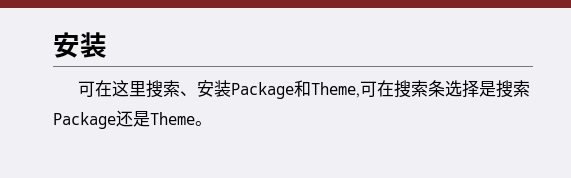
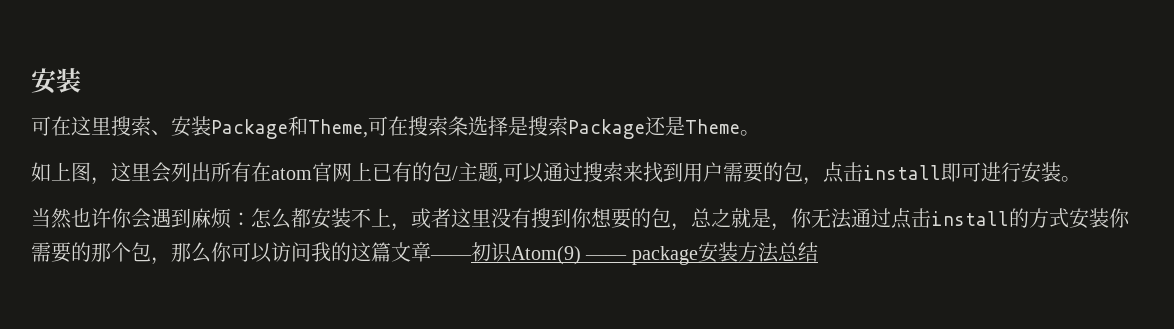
+ 如上图，这里会列出所有在atom官网上已有的包/主题,可以通过搜索来找到用户需要的包，点击install即可进行安装。
+ 当然也许你会遇到麻烦：怎么都安装不上，或者这里没有搜到你想要的包，总之就是，你无法通过点击install的方式安装你需要的那个包，那么你可以访问我的这篇文章——初识Atom(9) —— package安装方法总结

